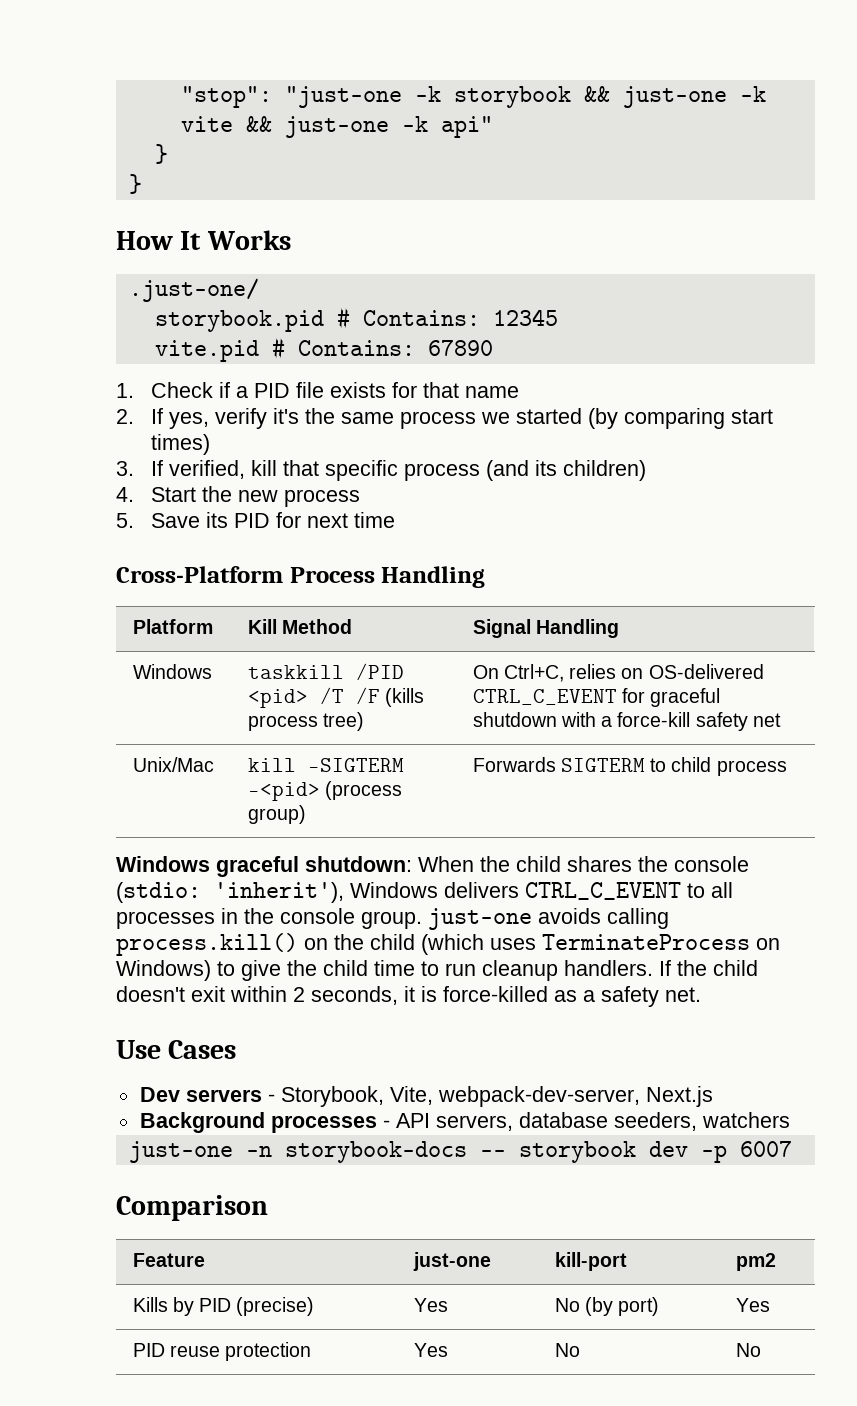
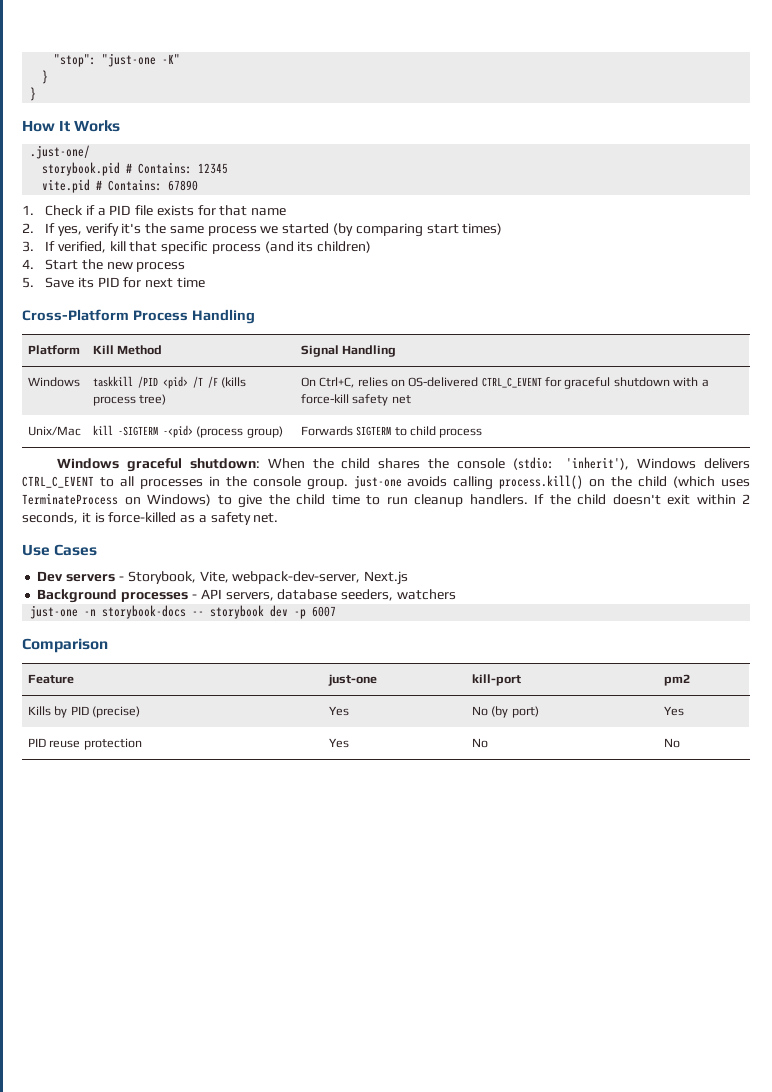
- "stop": "just-one -k storybook && just-one -k vite && just-one -k api"
+ "stop": "just-one -K"

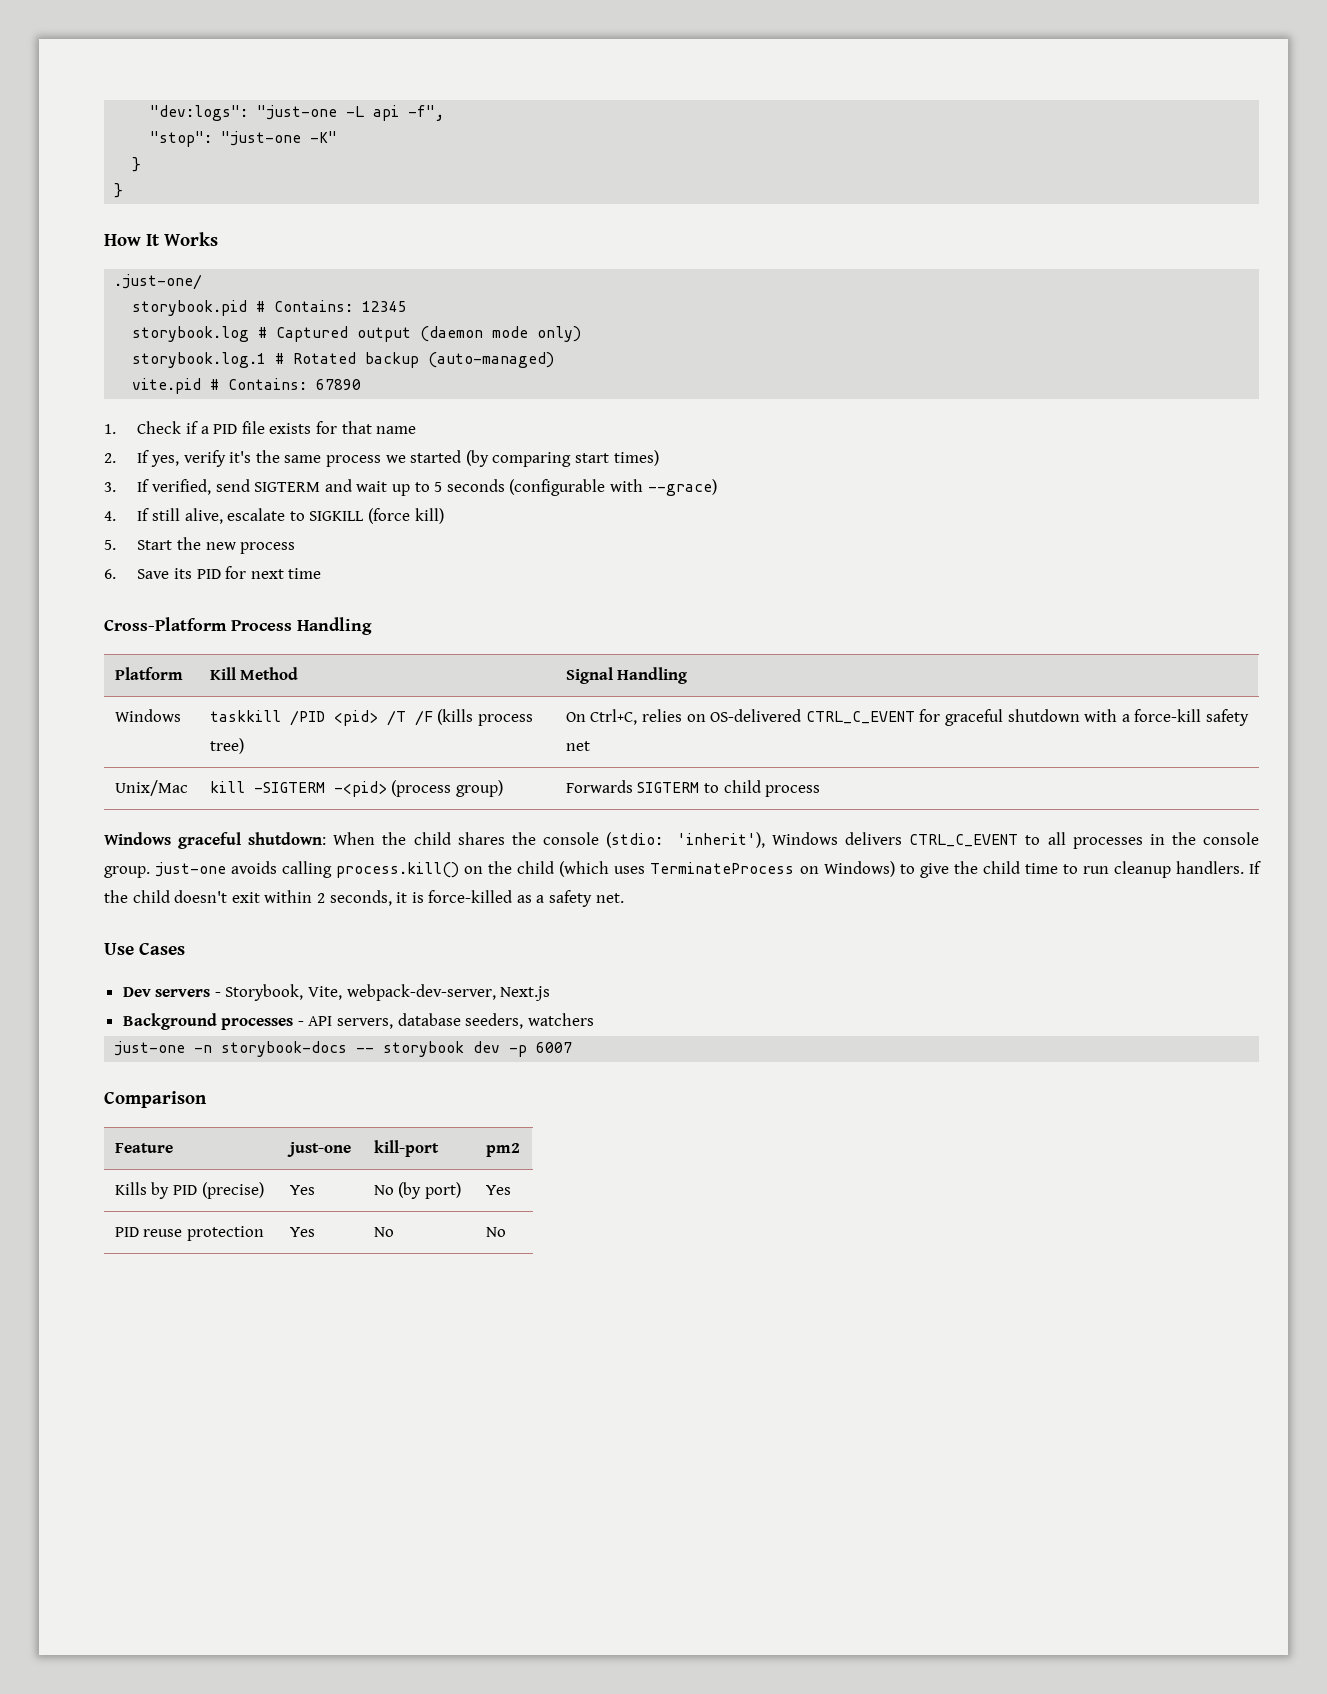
+ "dev:logs": "just-one -L api -f",
+ storybook.log # Captured output (daemon mode only)
+ storybook.log.1 # Rotated backup (auto-managed)
- 3. If verified, kill that specific process (and its children)
- 4. Start the new process
+ 3. If verified, send SIGTERM and wait up to 5 seconds (configurable with --grace)
+ 4. If still alive, escalate to SIGKILL (force kill)
+ 5. Start the new process
- 5. Save its PID for next time
+ 6. Save its PID for next time

